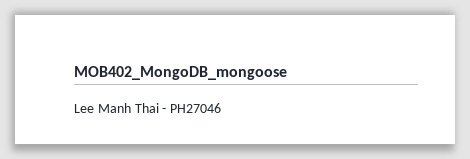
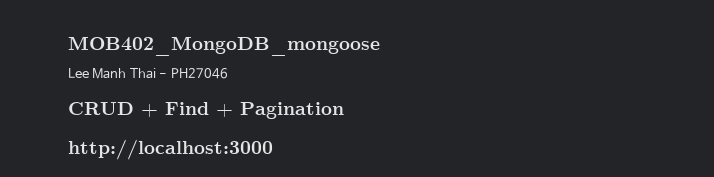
+ CRUD + Find + Pagination
+ http://localhost:3000

